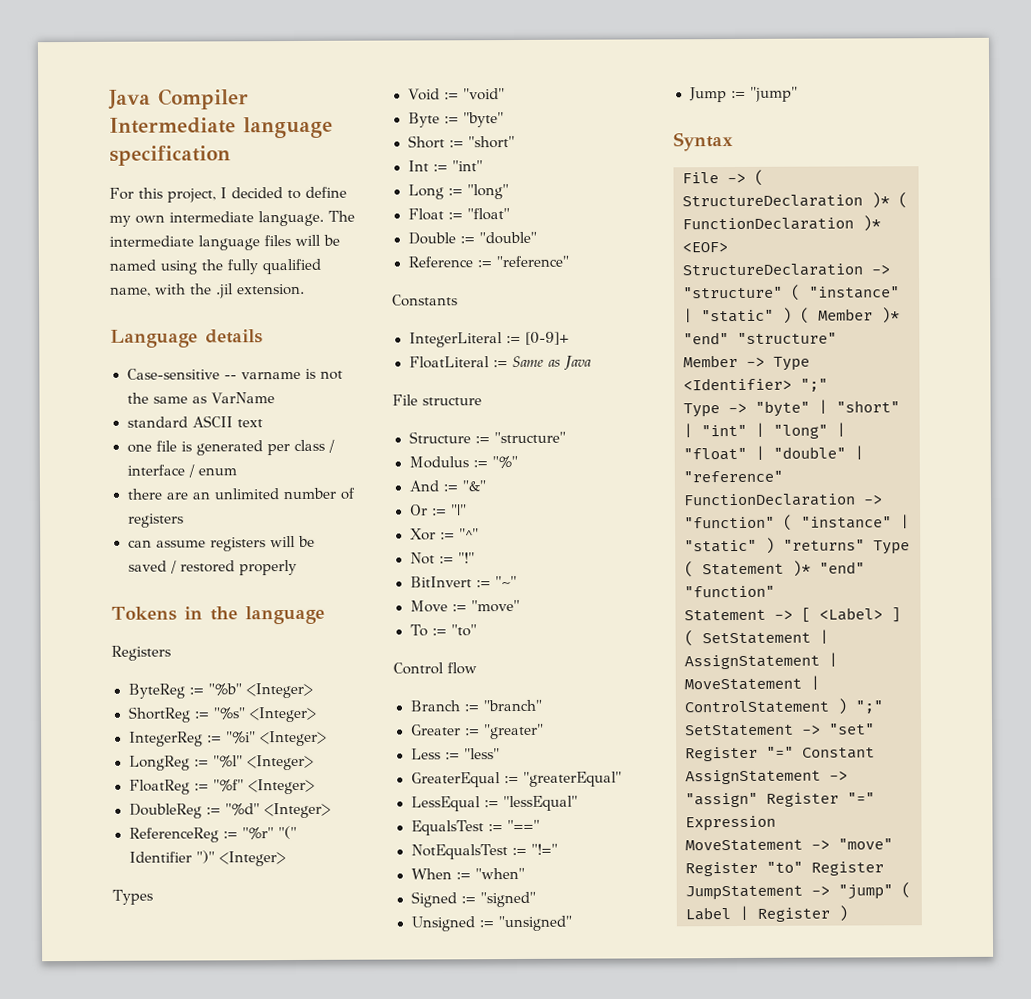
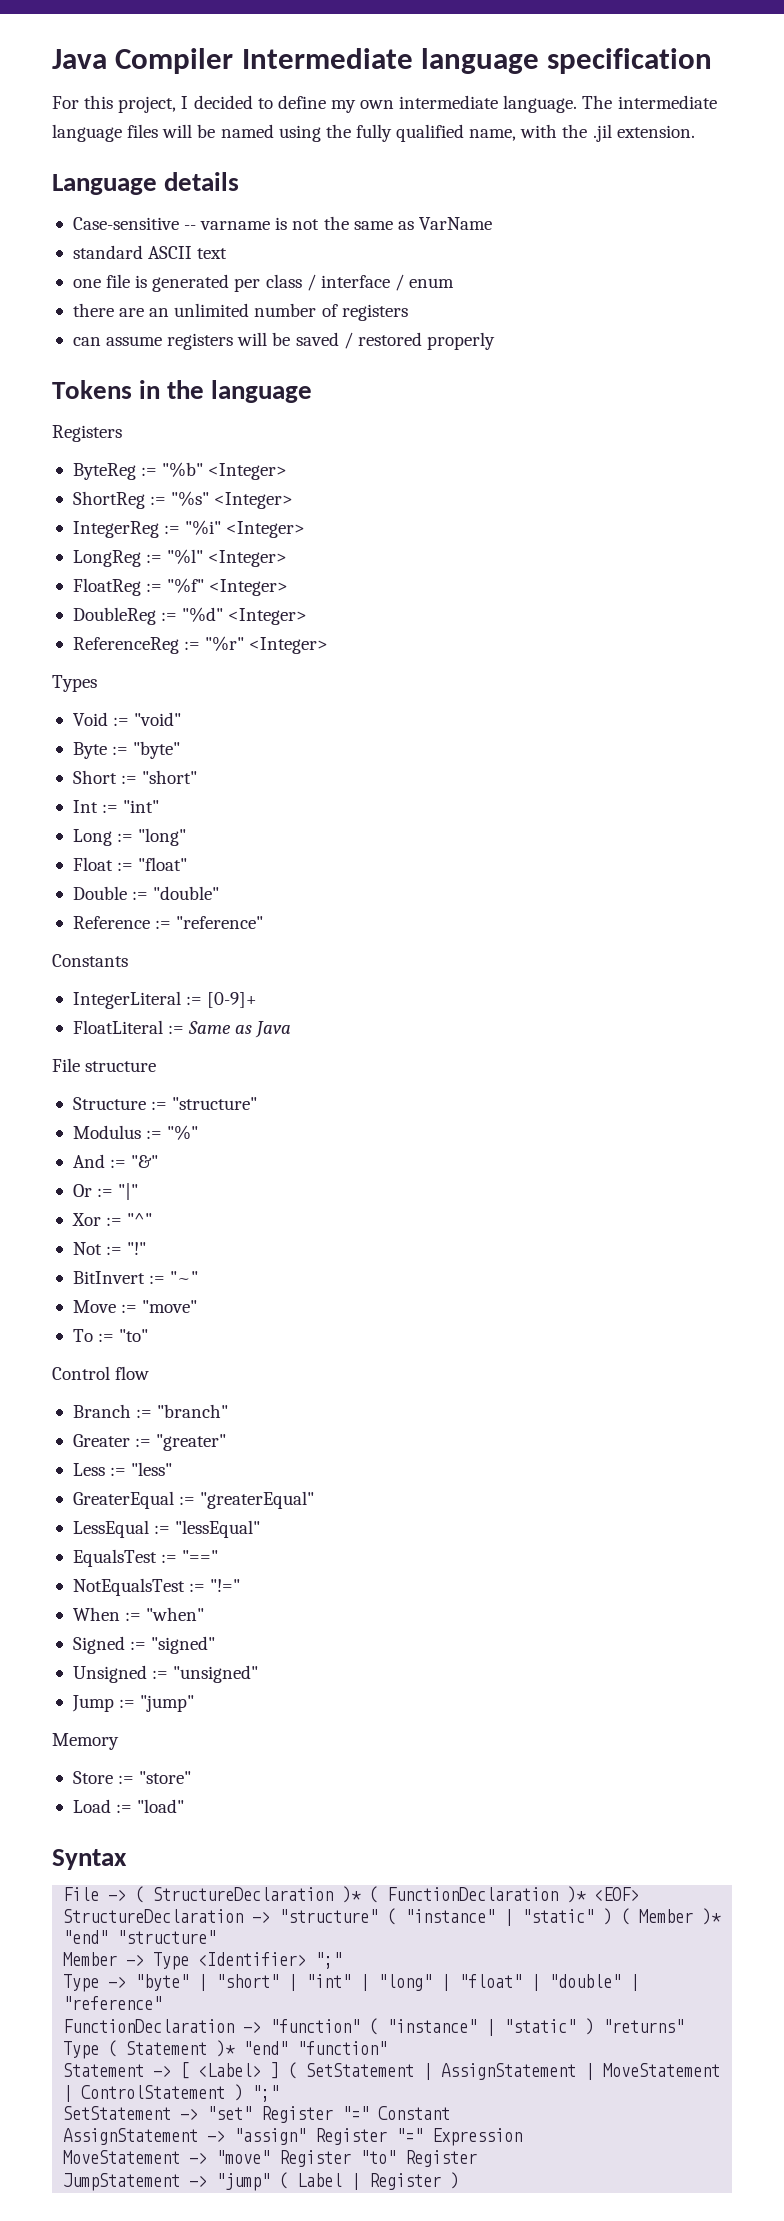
- ReferenceReg := "%r" "(" Identifier ")" <Integer>
+ ReferenceReg := "%r" <Integer>
+ Memory
+ Store := "store"
+ Load := "load"

